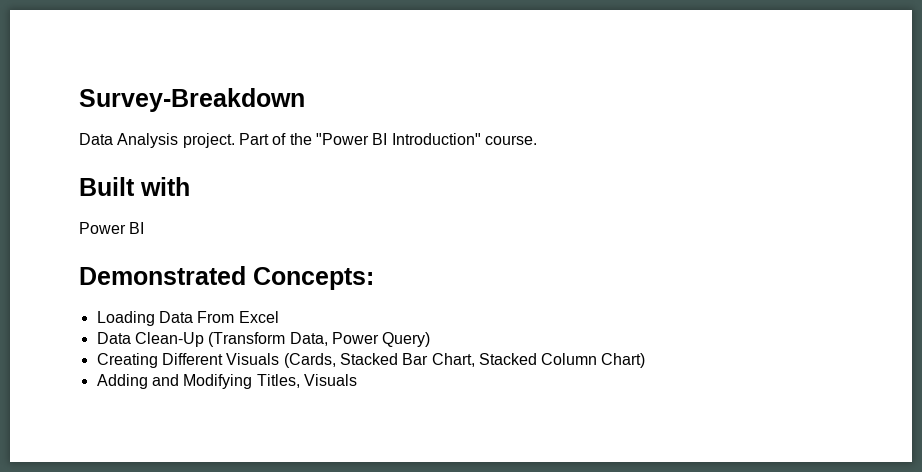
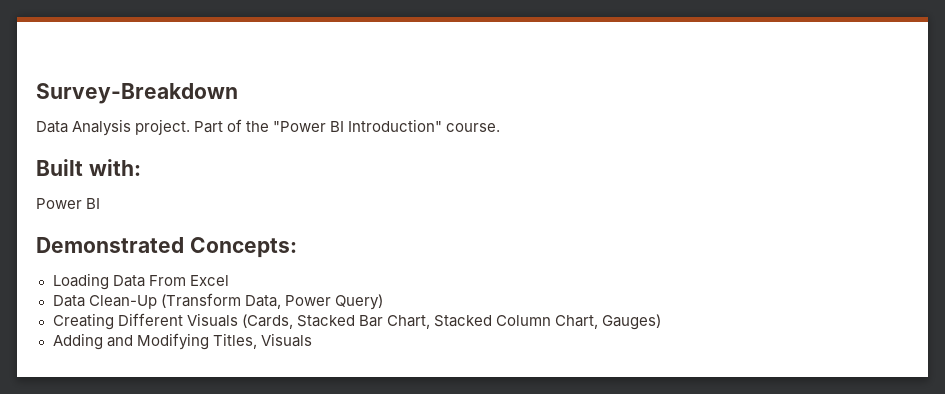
- Built with
+ Built with:
- Creating Different Visuals (Cards, Stacked Bar Chart, Stacked Column Chart)
+ Creating Different Visuals (Cards, Stacked Bar Chart, Stacked Column Chart, Gauges)

